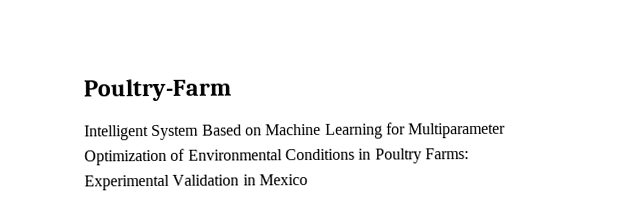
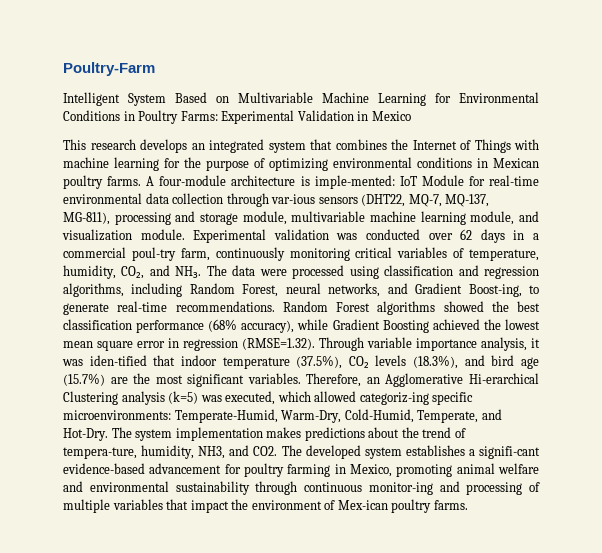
- Intelligent System Based on Machine Learning for Multiparameter Optimization of Environmental Conditions in Poultry Farms: Experimental Validation in Mexico
+ Intelligent System Based on Multivariable Machine Learning for Environmental Conditions in Poultry Farms: Experimental Validation in Mexico
+ This research develops an integrated system that combines the Internet of Things with machine learning for the purpose of optimizing environmental conditions in Mexican poultry farms. A four-module architecture is imple-mented: IoT Module for real-time environmental data collection through var-ious sensors (DHT22, MQ-7, MQ-137, MG-811), processing and storage module, multivariable machine learning module, and visualization module. Experimental validation was conducted over 62 days in a commercial poul-try farm, continuously monitoring critical variables of temperature, humidity, CO₂, and NH₃. The data were processed using classification and regression algorithms, including Random Forest, neural networks, and Gradient Boost-ing, to generate real-time recommendations. Random Forest algorithms showed the best classification performance (68% accuracy), while Gradient Boosting achieved the lowest mean square error in regression (RMSE=1.32). Through variable importance analysis, it was iden-tified that indoor temperature (37.5%), CO₂ levels (18.3%), and bird age (15.7%) are the most significant variables. Therefore, an Agglomerative Hi-erarchical Clustering analysis (k=5) was executed, which allowed categoriz-ing specific microenvironments: Temperate-Humid, Warm-Dry, Cold-Humid, Temperate, and Hot-Dry. The system implementation makes predictions about the trend of tempera-ture, humidity, NH3, and CO2. The developed system establishes a signifi-cant evidence-based advancement for poultry farming in Mexico, promoting animal welfare and environmental sustainability through continuous monitor-ing and processing of multiple variables that impact the environment of Mex-ican poultry farms.

